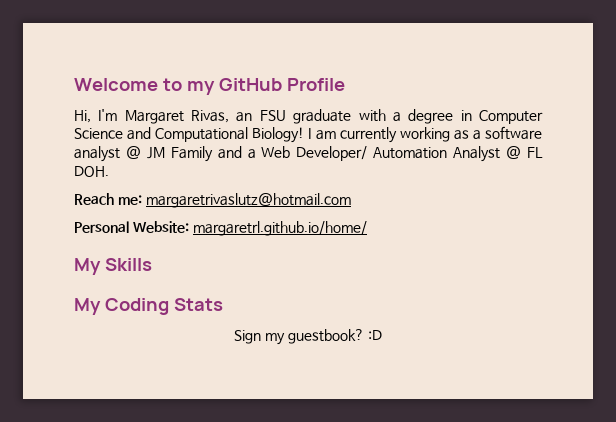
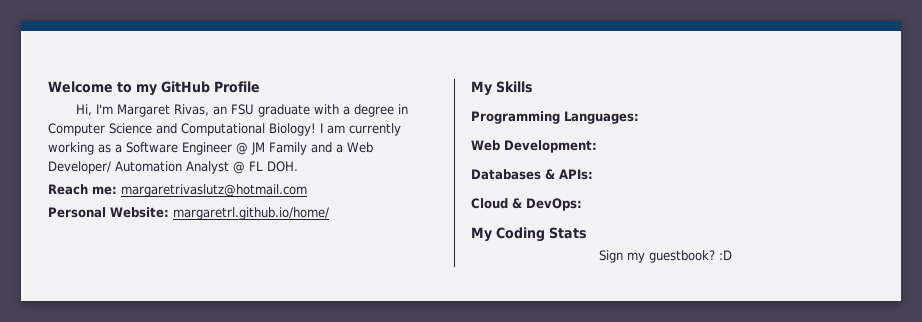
- I am currently working as a software analyst @ JM Family and a Web Developer/ Automation Analyst @ FL DOH.
+ I am currently working as a Software Engineer @ JM Family and a Web Developer/ Automation Analyst @ FL DOH.
+ Programming Languages:
+ Web Development:
+ Databases & APIs:
+ Cloud & DevOps:

